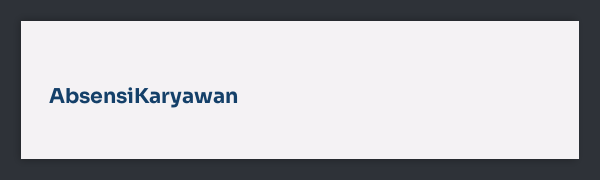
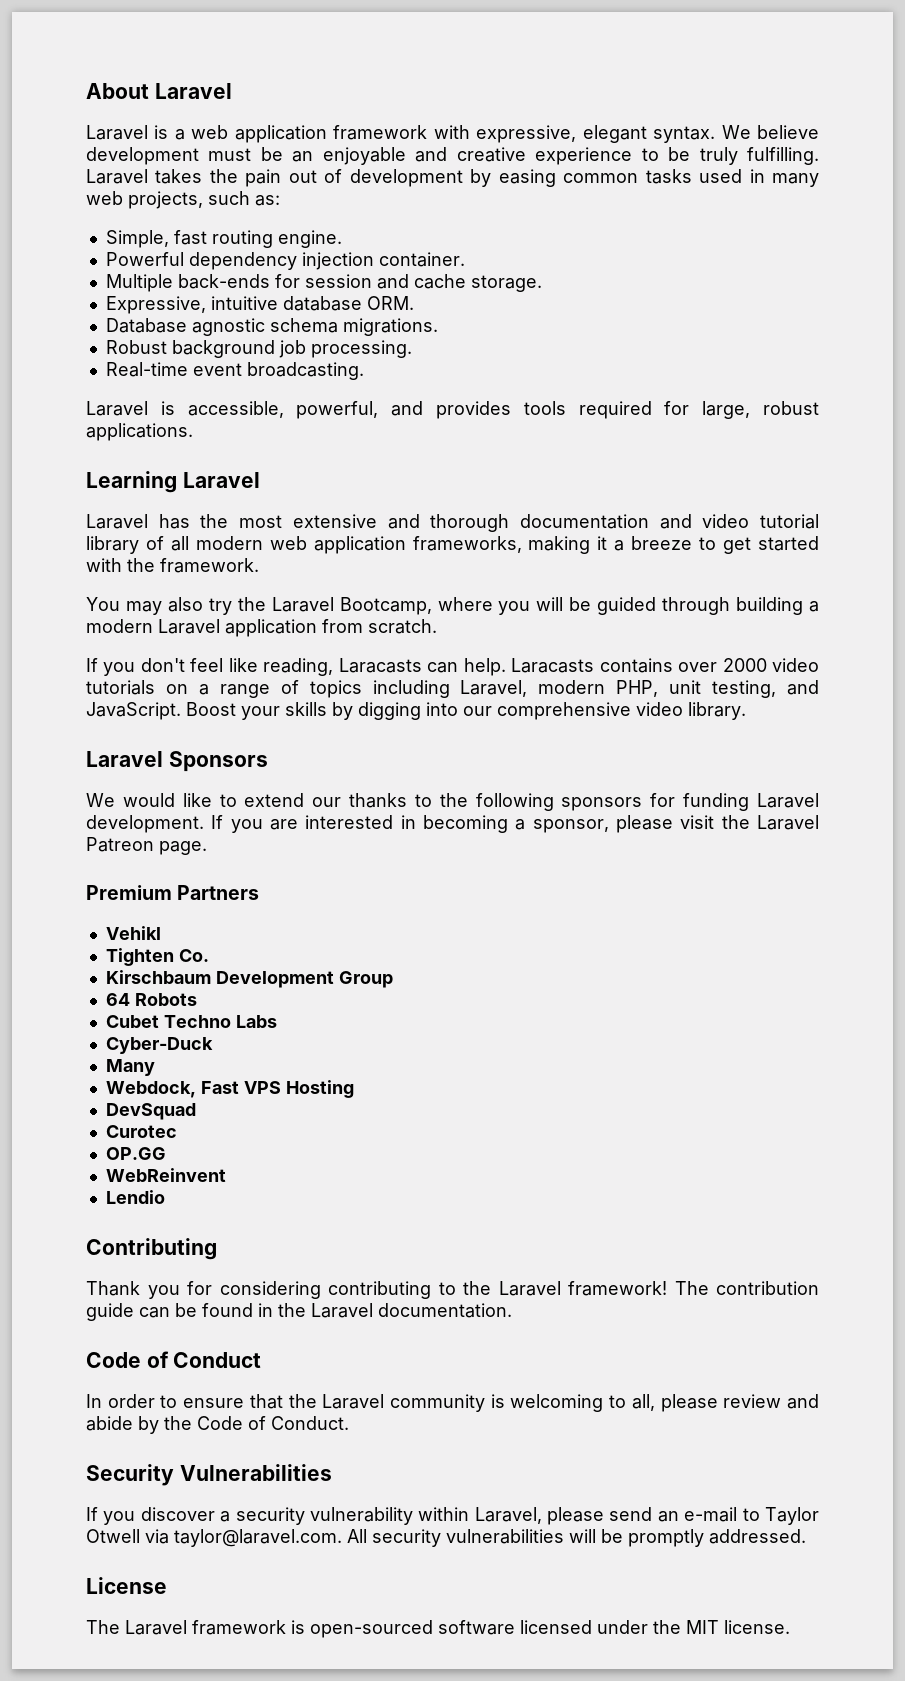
- AbsensiKaryawan
+ About Laravel
+ Laravel is a web application framework with expressive, elegant syntax. We believe development must be an enjoyable and creative experience to be truly fulfilling. Laravel takes the pain out of development by easing common tasks used in many web projects, such as:
+ Simple, fast routing engine.
+ Powerful dependency injection container.
+ Multiple back-ends for session and cache storage.
+ Expressive, intuitive database ORM.
+ Database agnostic schema migrations.
+ Robust background job processing.
+ Real-time event broadcasting.
+ Laravel is accessible, powerful, and provides tools required for large, robust applications.
+ Learning Laravel
+ Laravel has the most extensive and thorough documentation and video tutorial library of all modern web application frameworks, making it a breeze to get started with the framework.
+ You may also try the Laravel Bootcamp, where you will be guided through building a modern Laravel application from scratch.
+ If you don't feel like reading, Laracasts can help. Laracasts contains over 2000 video tutorials on a range of topics including Laravel, modern PHP, unit testing, and JavaScript. Boost your skills by digging into our comprehensive video library.
+ Laravel Sponsors
+ We would like to extend our thanks to the following sponsors for funding Laravel development. If you are interested in becoming a sponsor, please visit the Laravel Patreon page.
+ Premium Partners
+ Vehikl
+ Tighten Co.
+ Kirschbaum Development Group
+ 64 Robots
+ Cubet Techno Labs
+ Cyber-Duck
+ Many
+ Webdock, Fast VPS Hosting
+ DevSquad
+ Curotec
+ OP.GG
+ WebReinvent
+ Lendio
+ Contributing
+ Thank you for considering contributing to the Laravel framework! The contribution guide can be found in the Laravel documentation.
+ Code of Conduct
+ In order to ensure that the Laravel community is welcoming to all, please review and abide by the Code of Conduct.
+ Security Vulnerabilities
+ If you discover a security vulnerability within Laravel, please send an e-mail to Taylor Otwell via taylor@laravel.com. All security vulnerabilities will be promptly addressed.
+ License
+ The Laravel framework is open-sourced software licensed under the MIT license.

